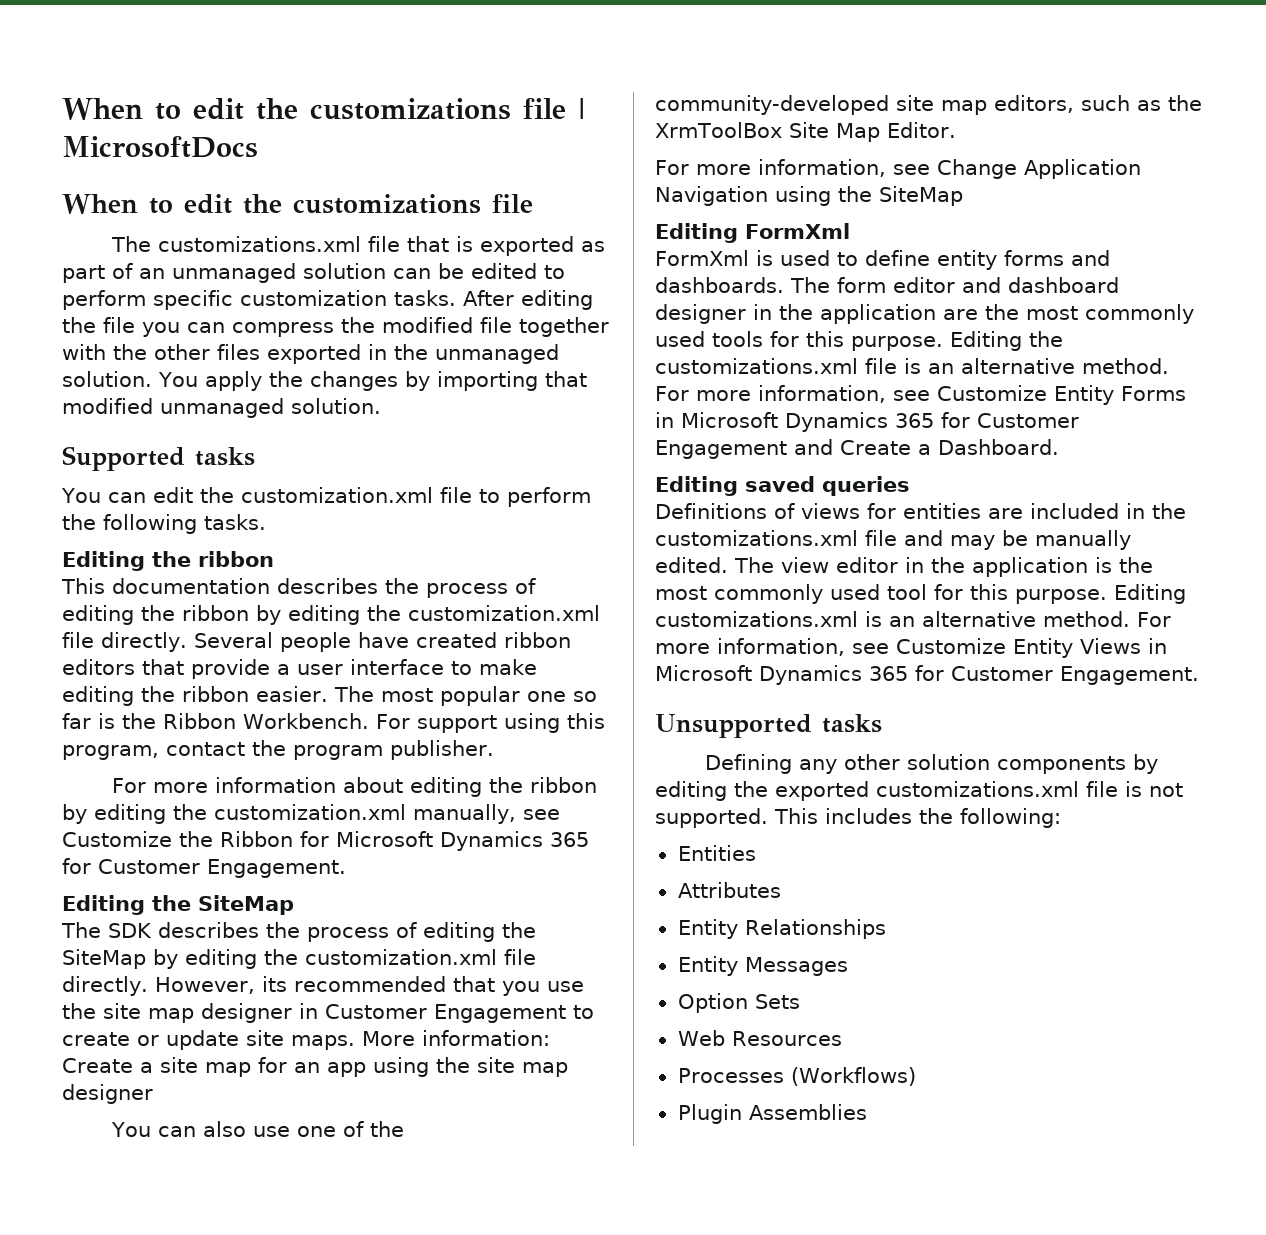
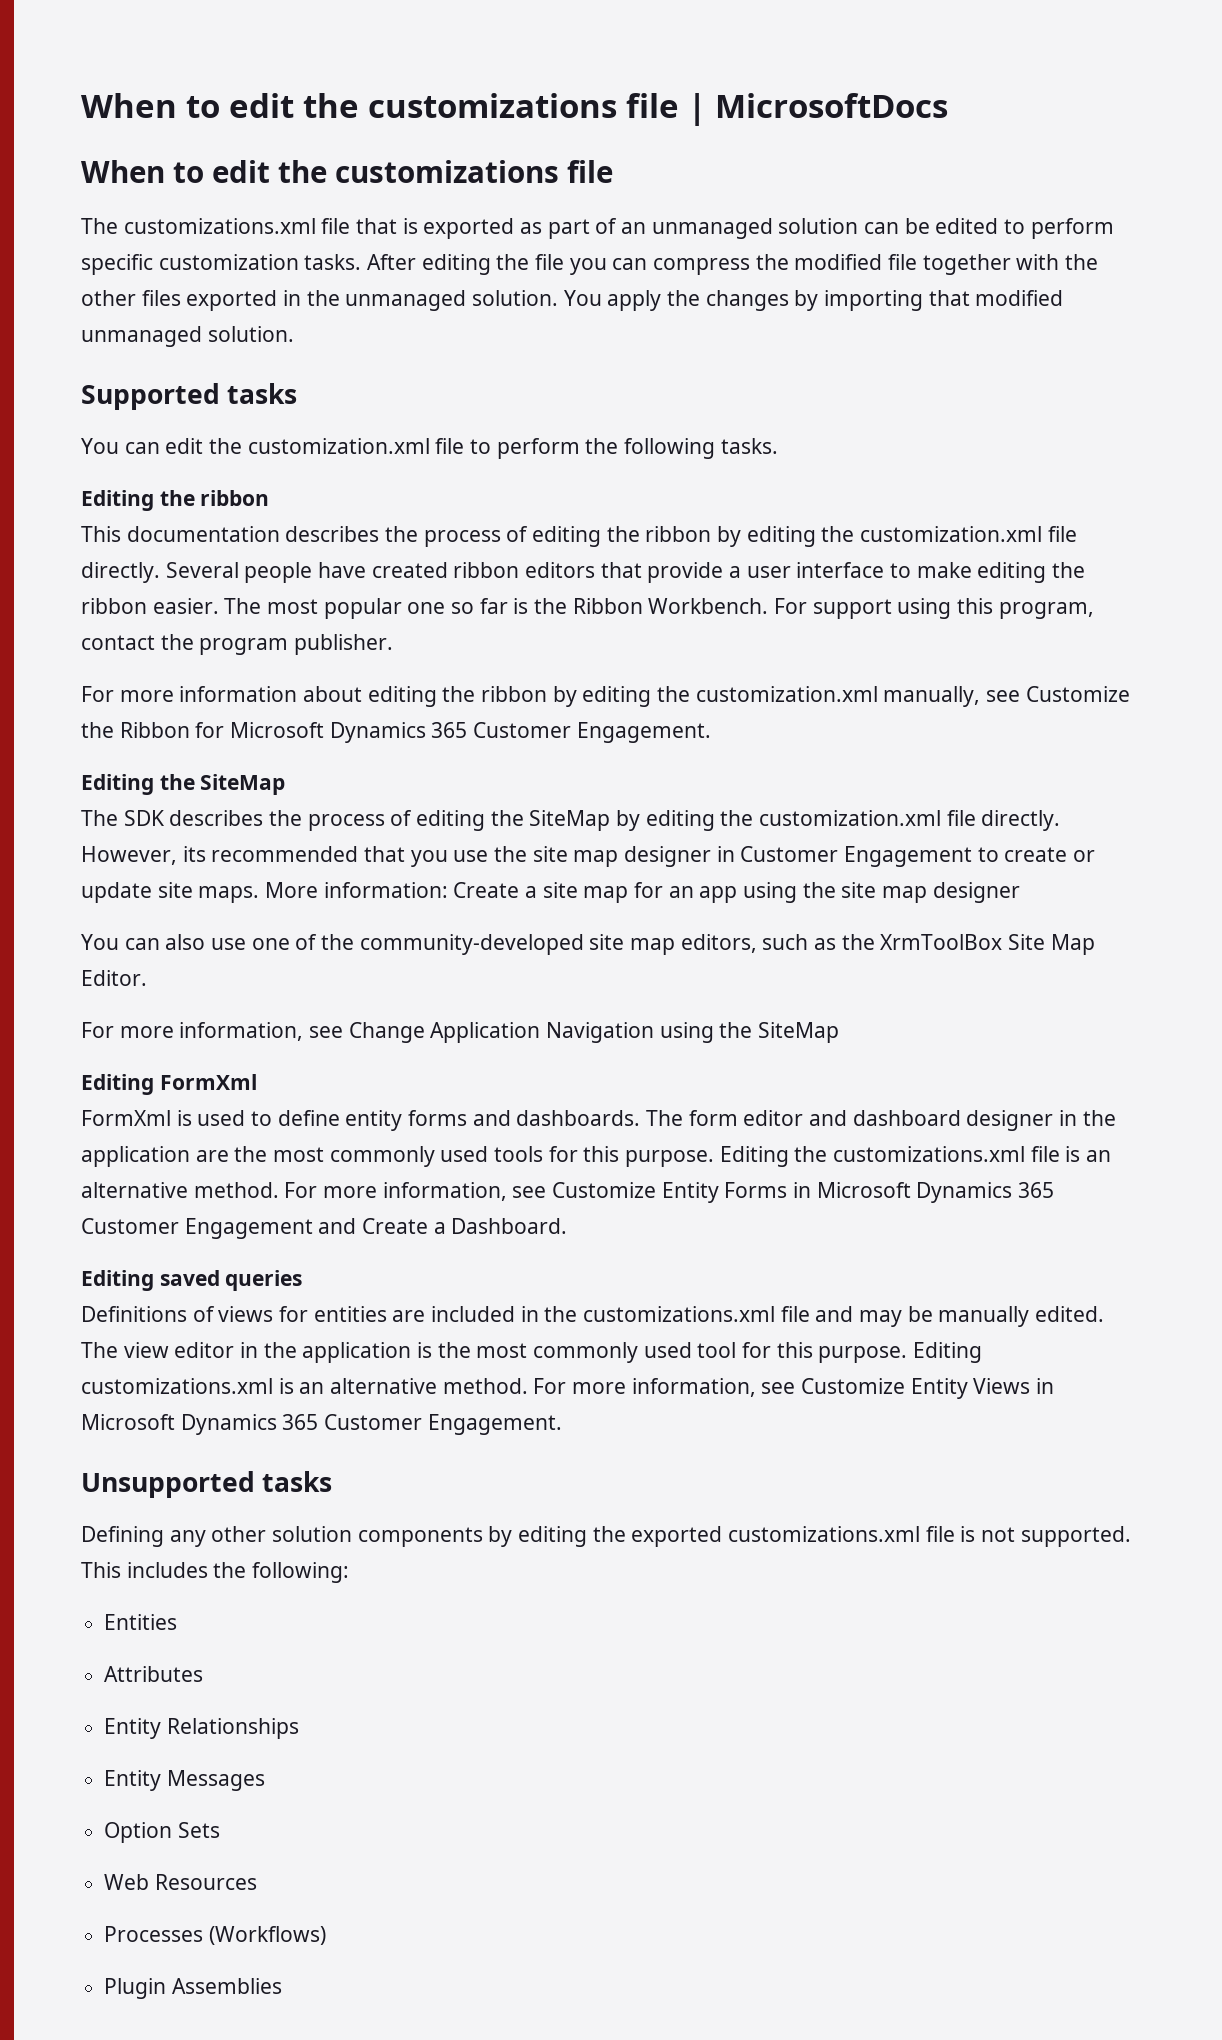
- For more information about editing the ribbon by editing the customization.xml manually, see Customize the Ribbon for Microsoft Dynamics 365 for Customer Engagement.
+ For more information about editing the ribbon by editing the customization.xml manually, see Customize the Ribbon for Microsoft Dynamics 365 Customer Engagement.
- For more information, see Customize Entity Forms in Microsoft Dynamics 365 for Customer Engagement and Create a Dashboard.
+ For more information, see Customize Entity Forms in Microsoft Dynamics 365 Customer Engagement and Create a Dashboard.
- For more information, see Customize Entity Views in Microsoft Dynamics 365 for Customer Engagement.
+ For more information, see Customize Entity Views in Microsoft Dynamics 365 Customer Engagement.

